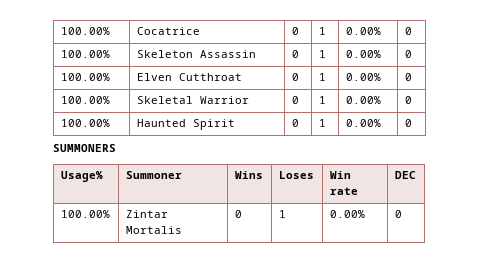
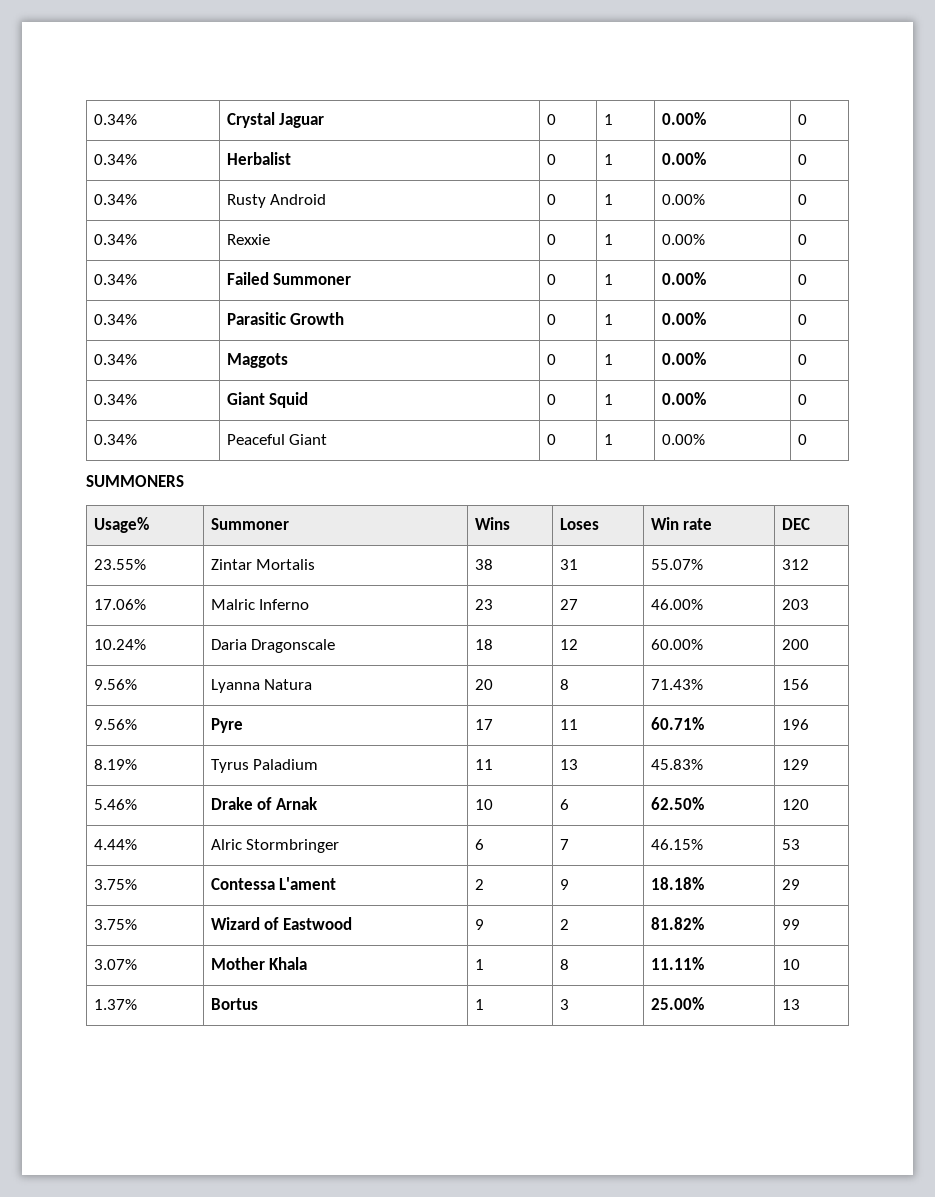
- 100.00% | Cocatrice | 0 | 1 | 0.00% | 0
- 100.00% | Skeleton Assassin | 0 | 1 | 0.00% | 0
- 100.00% | Elven Cutthroat | 0 | 1 | 0.00% | 0
- 100.00% | Skeletal Warrior | 0 | 1 | 0.00% | 0
- 100.00% | Haunted Spirit | 0 | 1 | 0.00% | 0
+ 0.34% | Crystal Jaguar | 0 | 1 | 0.00% | 0
+ 0.34% | Herbalist | 0 | 1 | 0.00% | 0
+ 0.34% | Rusty Android | 0 | 1 | 0.00% | 0
+ 0.34% | Rexxie | 0 | 1 | 0.00% | 0
+ 0.34% | Failed Summoner | 0 | 1 | 0.00% | 0
+ 0.34% | Parasitic Growth | 0 | 1 | 0.00% | 0
+ 0.34% | Maggots | 0 | 1 | 0.00% | 0
+ 0.34% | Giant Squid | 0 | 1 | 0.00% | 0
+ 0.34% | Peaceful Giant | 0 | 1 | 0.00% | 0
- 100.00% | Zintar Mortalis | 0 | 1 | 0.00% | 0
+ 23.55% | Zintar Mortalis | 38 | 31 | 55.07% | 312
+ 17.06% | Malric Inferno | 23 | 27 | 46.00% | 203
+ 10.24% | Daria Dragonscale | 18 | 12 | 60.00% | 200
+ 9.56% | Lyanna Natura | 20 | 8 | 71.43% | 156
+ 9.56% | Pyre | 17 | 11 | 60.71% | 196
+ 8.19% | Tyrus Paladium | 11 | 13 | 45.83% | 129
+ 5.46% | Drake of Arnak | 10 | 6 | 62.50% | 120
+ 4.44% | Alric Stormbringer | 6 | 7 | 46.15% | 53
+ 3.75% | Contessa L'ament | 2 | 9 | 18.18% | 29
+ 3.75% | Wizard of Eastwood | 9 | 2 | 81.82% | 99
+ 3.07% | Mother Khala | 1 | 8 | 11.11% | 10
+ 1.37% | Bortus | 1 | 3 | 25.00% | 13

